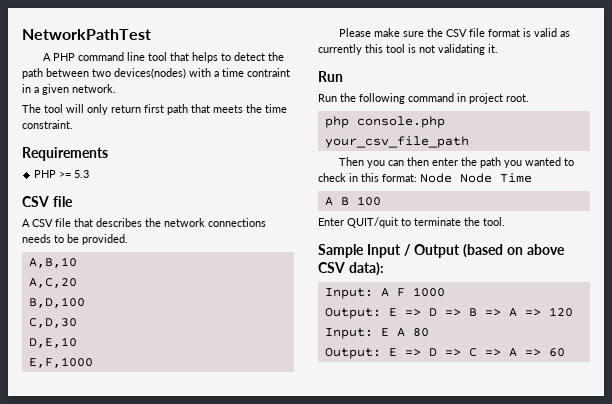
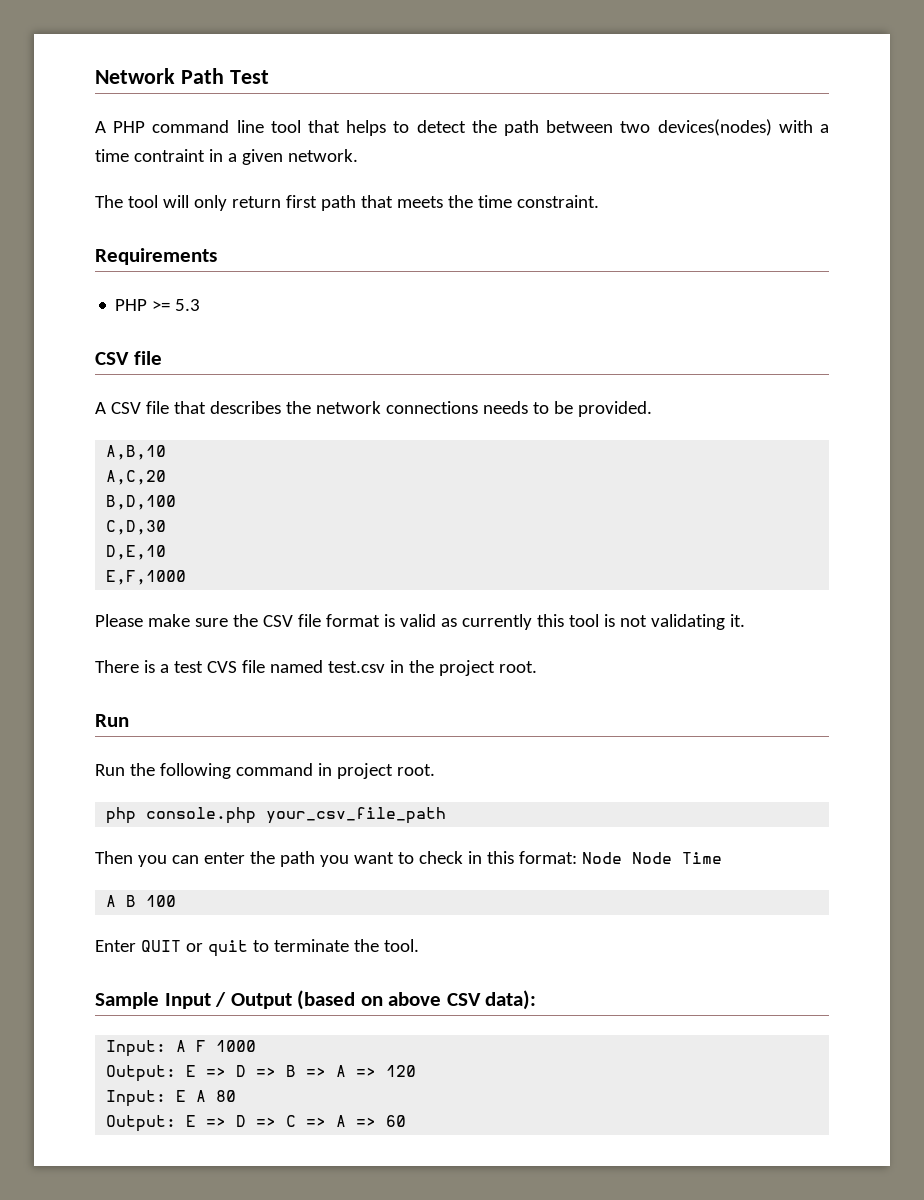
- NetworkPathTest
+ Network Path Test
+ There is a test CVS file named test.csv in the project root.
- Then you can then enter the path you wanted to check in this format: Node Node Time
+ Then you can enter the path you want to check in this format: Node Node Time
- Enter QUIT/quit to terminate the tool.
+ Enter QUIT or quit to terminate the tool.

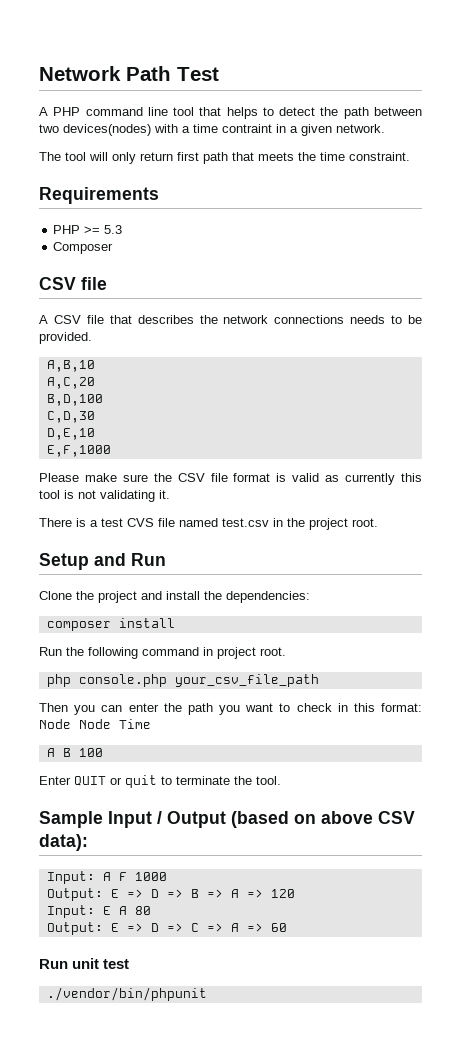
+ Composer
  There is a test CVS file named test.csv in the project root.
- Run
+ Setup and Run
+ Clone the project and install the dependencies:
+ composer install
+ Run unit test
+ ./vendor/bin/phpunit

